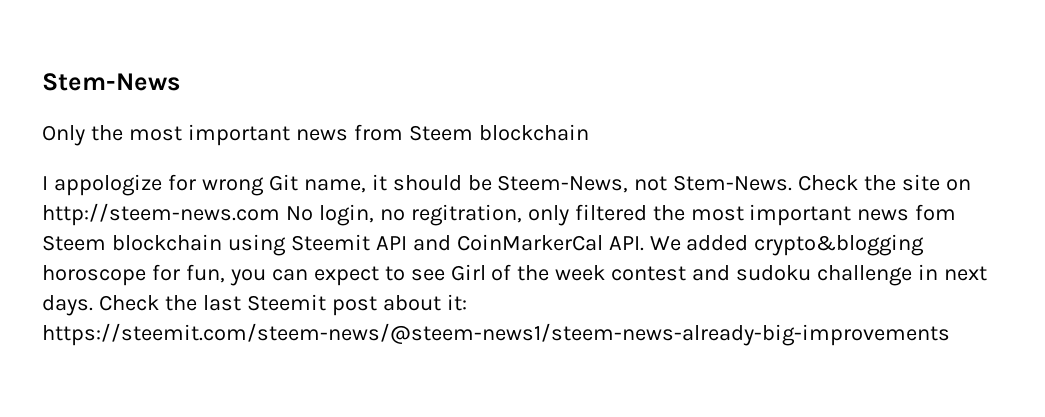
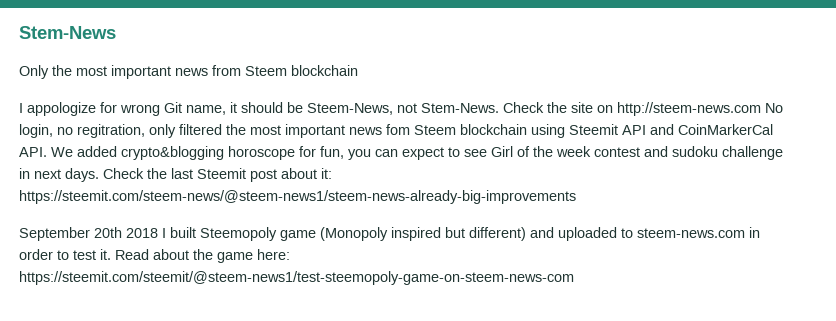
+ September 20th 2018 I built Steemopoly game (Monopoly inspired but different) and uploaded to steem-news.com in order to test it. Read about the game here: https://steemit.com/steemit/@steem-news1/test-steemopoly-game-on-steem-news-com

